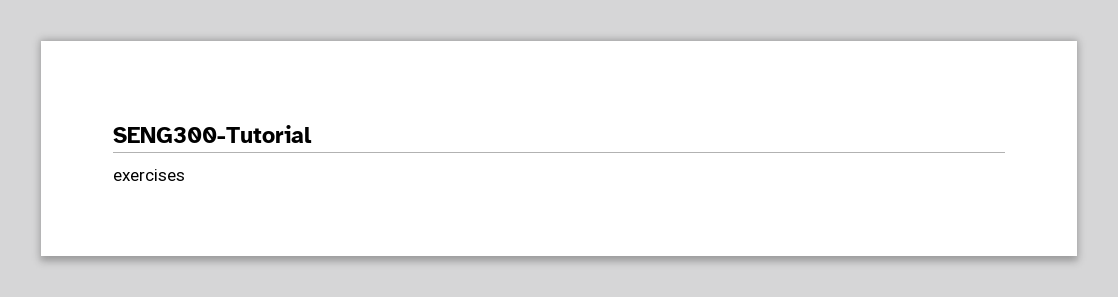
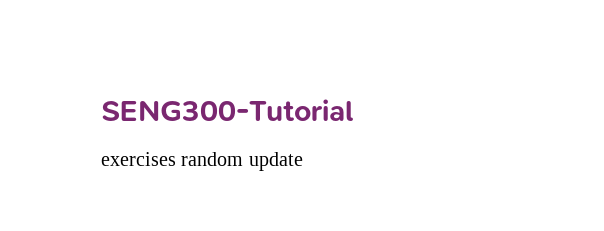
- exercises
+ exercises random update

